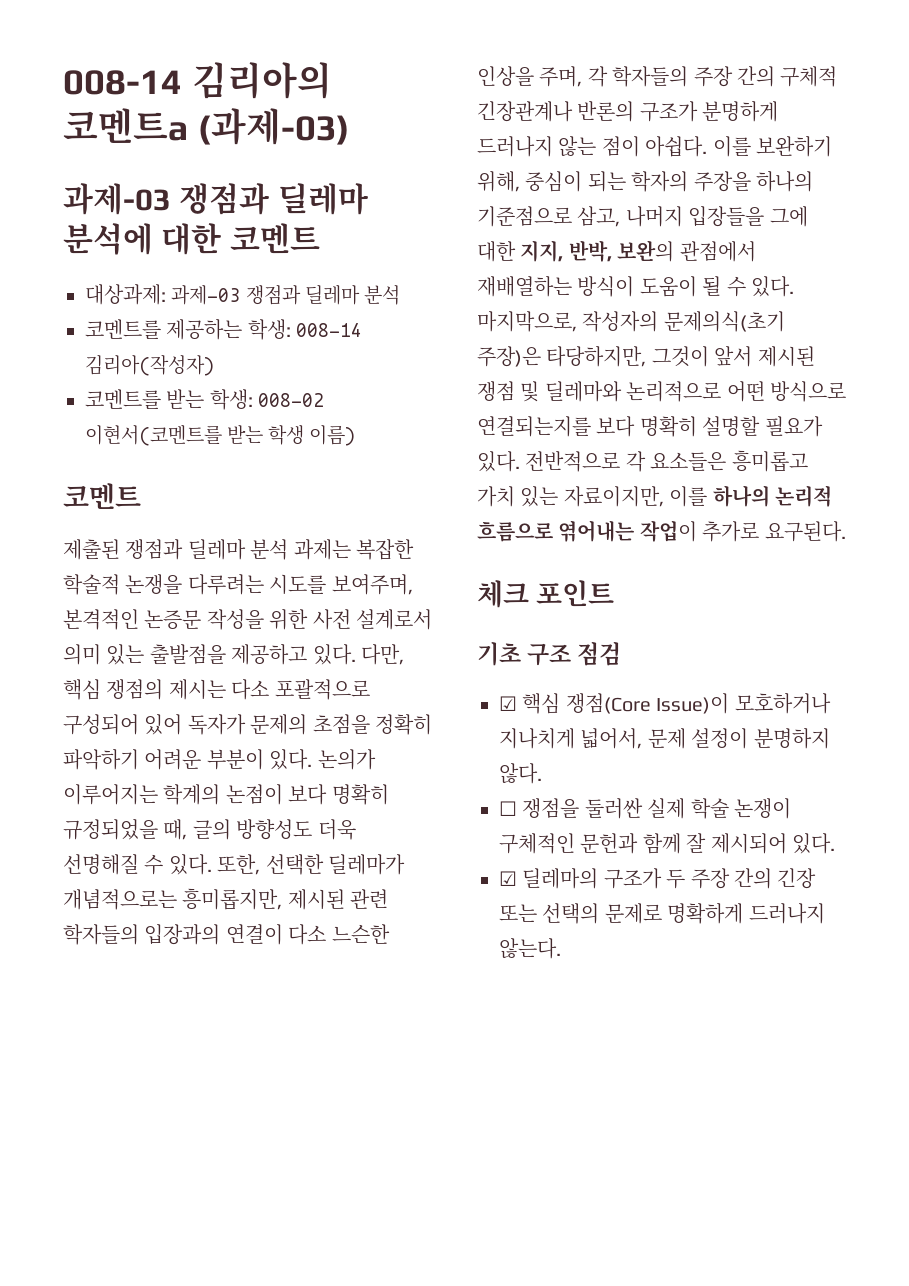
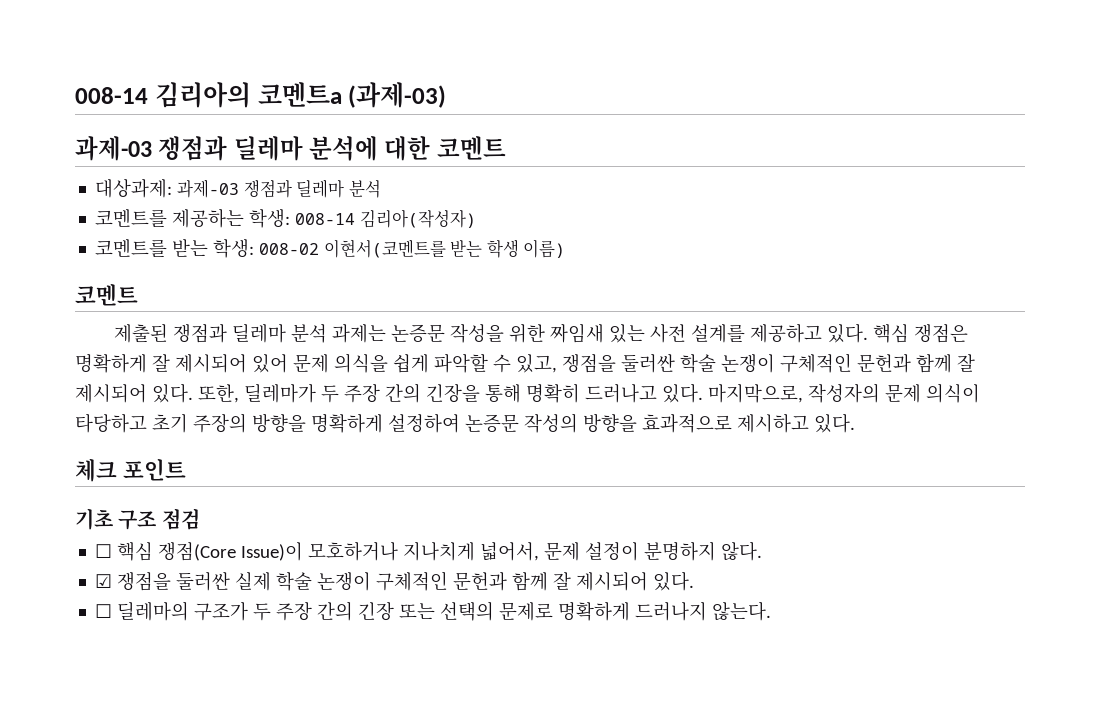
- 제출된 쟁점과 딜레마 분석 과제는 복잡한 학술적 논쟁을 다루려는 시도를 보여주며, 본격적인 논증문 작성을 위한 사전 설계로서 의미 있는 출발점을 제공하고 있다. 다만, 핵심 쟁점의 제시는 다소 포괄적으로 구성되어 있어 독자가 문제의 초점을 정확히 파악하기 어려운 부분이 있다. 논의가 이루어지는 학계의 논점이 보다 명확히 규정되었을 때, 글의 방향성도 더욱 선명해질 수 있다. 또한, 선택한 딜레마가 개념적으로는 흥미롭지만, 제시된 관련 학자들의 입장과의 연결이 다소 느슨한 인상을 주며, 각 학자들의 주장 간의 구체적 긴장관계나 반론의 구조가 분명하게 드러나지 않는 점이 아쉽다. 이를 보완하기 위해, 중심이 되는 학자의 주장을 하나의 기준점으로 삼고, 나머지 입장들을 그에 대한 지지, 반박, 보완의 관점에서 재배열하는 방식이 도움이 될 수 있다. 마지막으로, 작성자의 문제의식(초기 주장)은 타당하지만, 그것이 앞서 제시된 쟁점 및 딜레마와 논리적으로 어떤 방식으로 연결되는지를 보다 명확히 설명할 필요가 있다. 전반적으로 각 요소들은 흥미롭고 가치 있는 자료이지만, 이를 하나의 논리적 흐름으로 엮어내는 작업이 추가로 요구된다.
+ 제출된 쟁점과 딜레마 분석 과제는 논증문 작성을 위한 짜임새 있는 사전 설계를 제공하고 있다. 핵심 쟁점은 명확하게 잘 제시되어 있어 문제 의식을 쉽게 파악할 수 있고, 쟁점을 둘러싼 학술 논쟁이 구체적인 문헌과 함께 잘 제시되어 있다. 또한, 딜레마가 두 주장 간의 긴장을 통해 명확히 드러나고 있다. 마지막으로, 작성자의 문제 의식이 타당하고 초기 주장의 방향을 명확하게 설정하여 논증문 작성의 방향을 효과적으로 제시하고 있다.
- ☑ 핵심 쟁점(Core Issue)이 모호하거나 지나치게 넓어서, 문제 설정이 분명하지 않다.
+ ☐ 핵심 쟁점(Core Issue)이 모호하거나 지나치게 넓어서, 문제 설정이 분명하지 않다.
- ☐ 쟁점을 둘러싼 실제 학술 논쟁이 구체적인 문헌과 함께 잘 제시되어 있다.
+ ☑ 쟁점을 둘러싼 실제 학술 논쟁이 구체적인 문헌과 함께 잘 제시되어 있다.
- ☑ 딜레마의 구조가 두 주장 간의 긴장 또는 선택의 문제로 명확하게 드러나지 않는다.
+ ☐ 딜레마의 구조가 두 주장 간의 긴장 또는 선택의 문제로 명확하게 드러나지 않는다.

